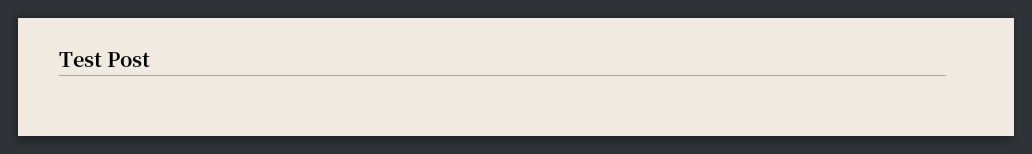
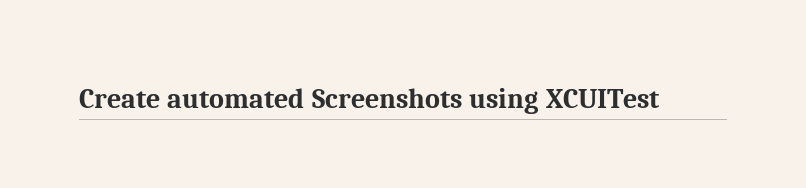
- Test Post
+ Create automated Screenshots using XCUITest

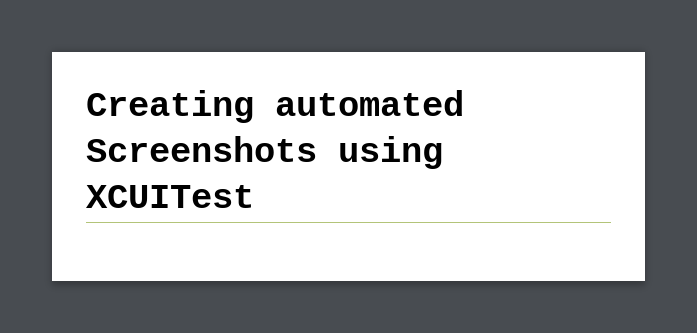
- Create automated Screenshots using XCUITest
+ Creating automated Screenshots using XCUITest

